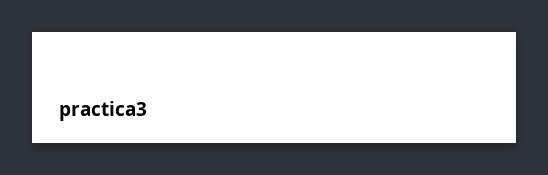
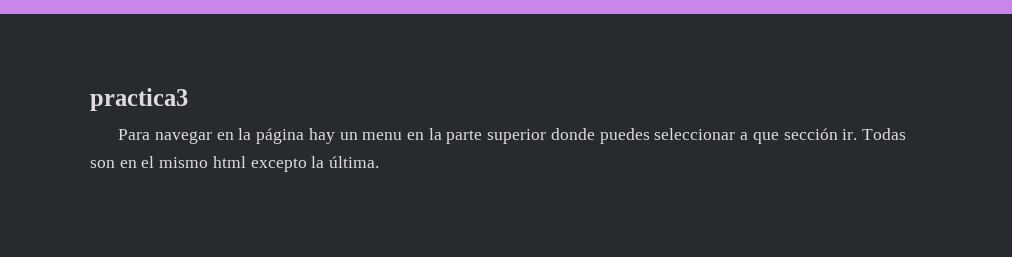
+ Para navegar en la página hay un menu en la parte superior donde puedes seleccionar a que sección ir. Todas son en el mismo html excepto la última.

